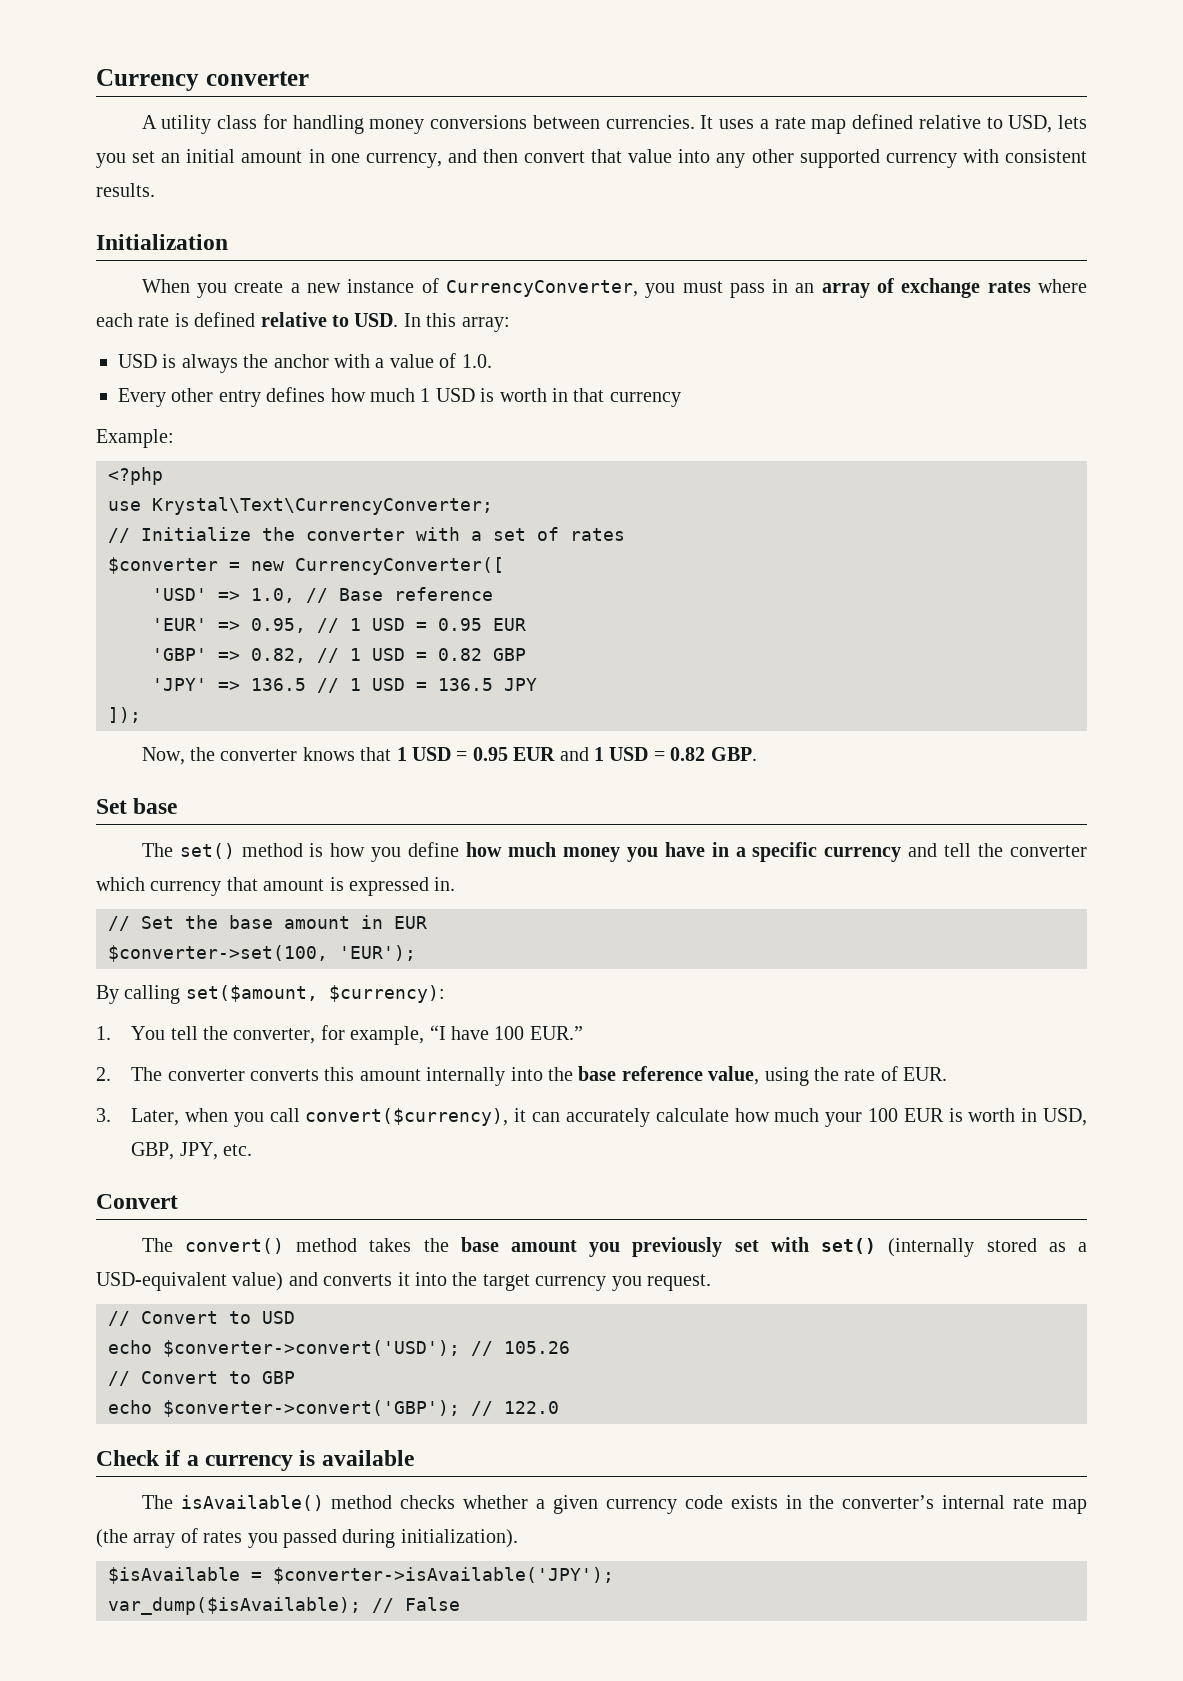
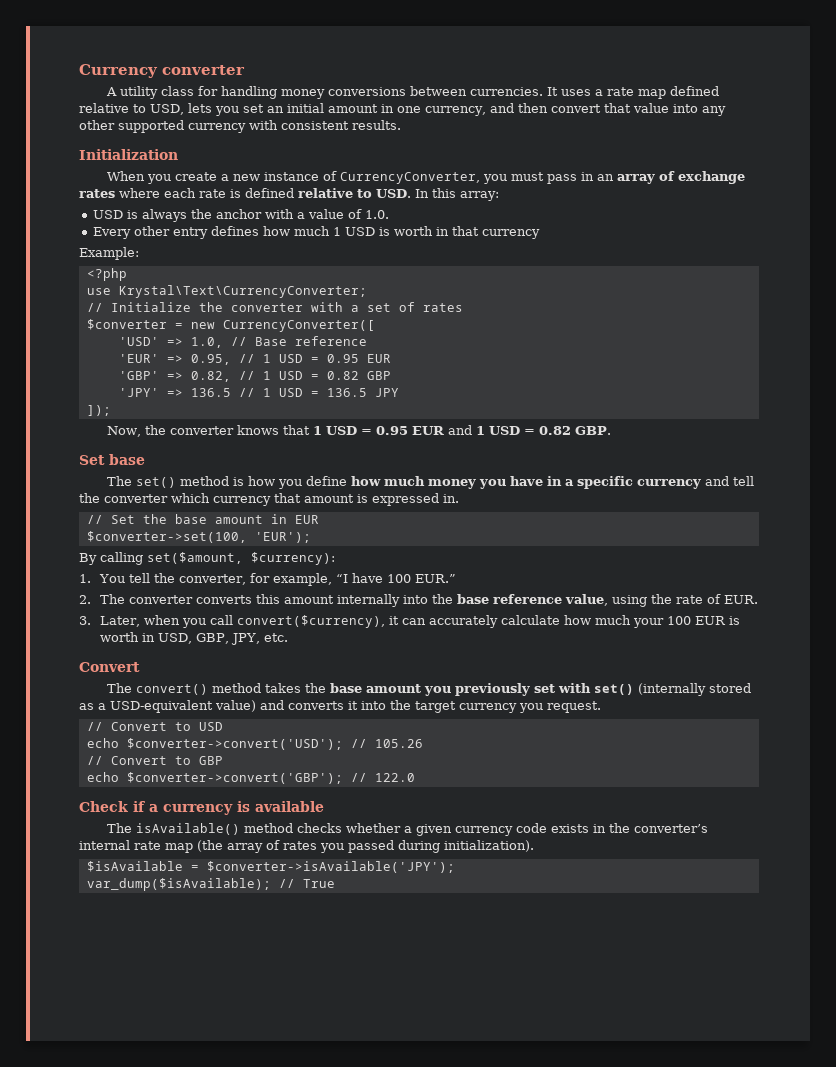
- var_dump($isAvailable); // False
+ var_dump($isAvailable); // True

